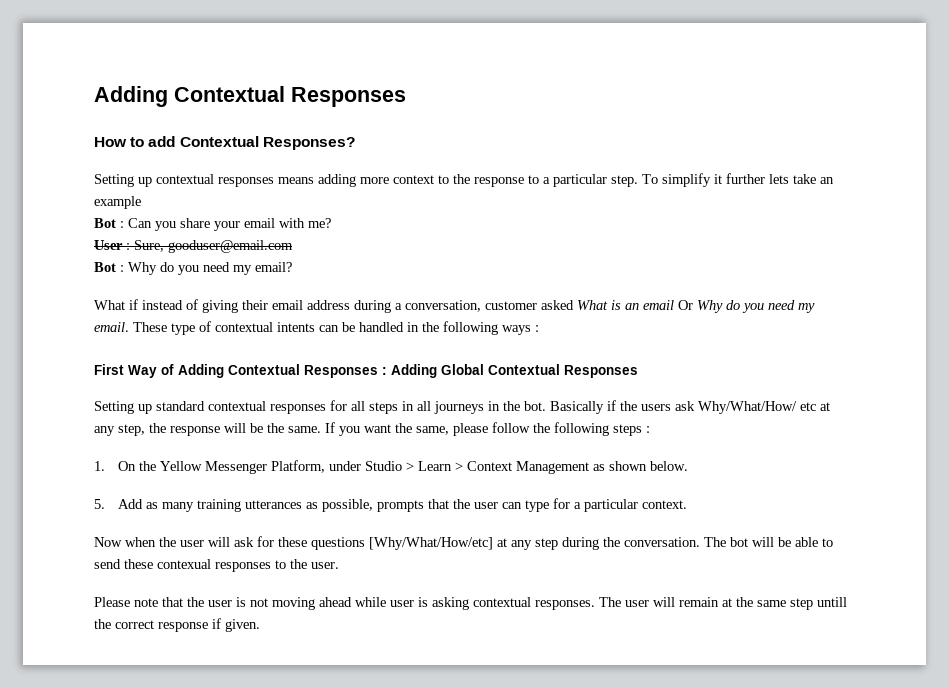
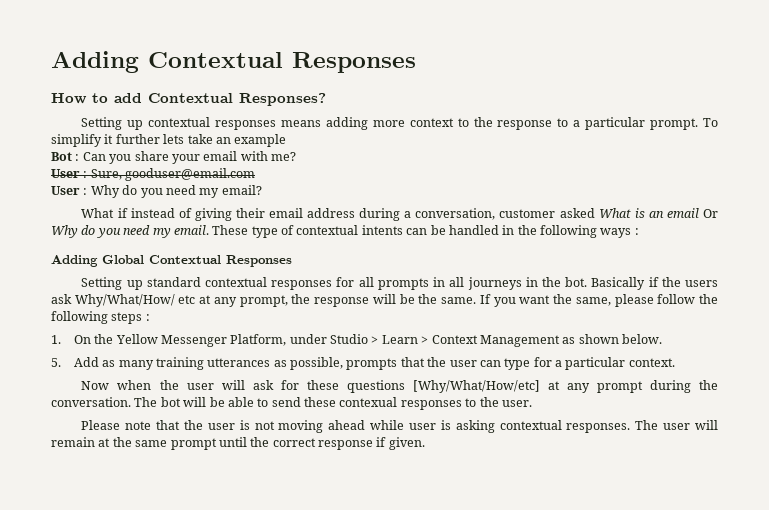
- Setting up contextual responses means adding more context to the response to a particular step.
+ Setting up contextual responses means adding more context to the response to a particular prompt.
- Bot : Why do you need my email?
+ User : Why do you need my email?
- First Way of Adding Contextual Responses : Adding Global Contextual Responses
+ Adding Global Contextual Responses
- Setting up standard contextual responses for all steps in all journeys in the bot.
+ Setting up standard contextual responses for all prompts in all journeys in the bot.
- Basically if the users ask Why/What/How/ etc at any step, the response will be the same.
+ Basically if the users ask Why/What/How/ etc at any prompt, the response will be the same.
- Now when the user will ask for these questions [Why/What/How/etc] at any step during the conversation.
+ Now when the user will ask for these questions [Why/What/How/etc] at any prompt during the conversation.
- The user will remain at the same step untill the correct response if given.
+ The user will remain at the same prompt until the correct response if given.

